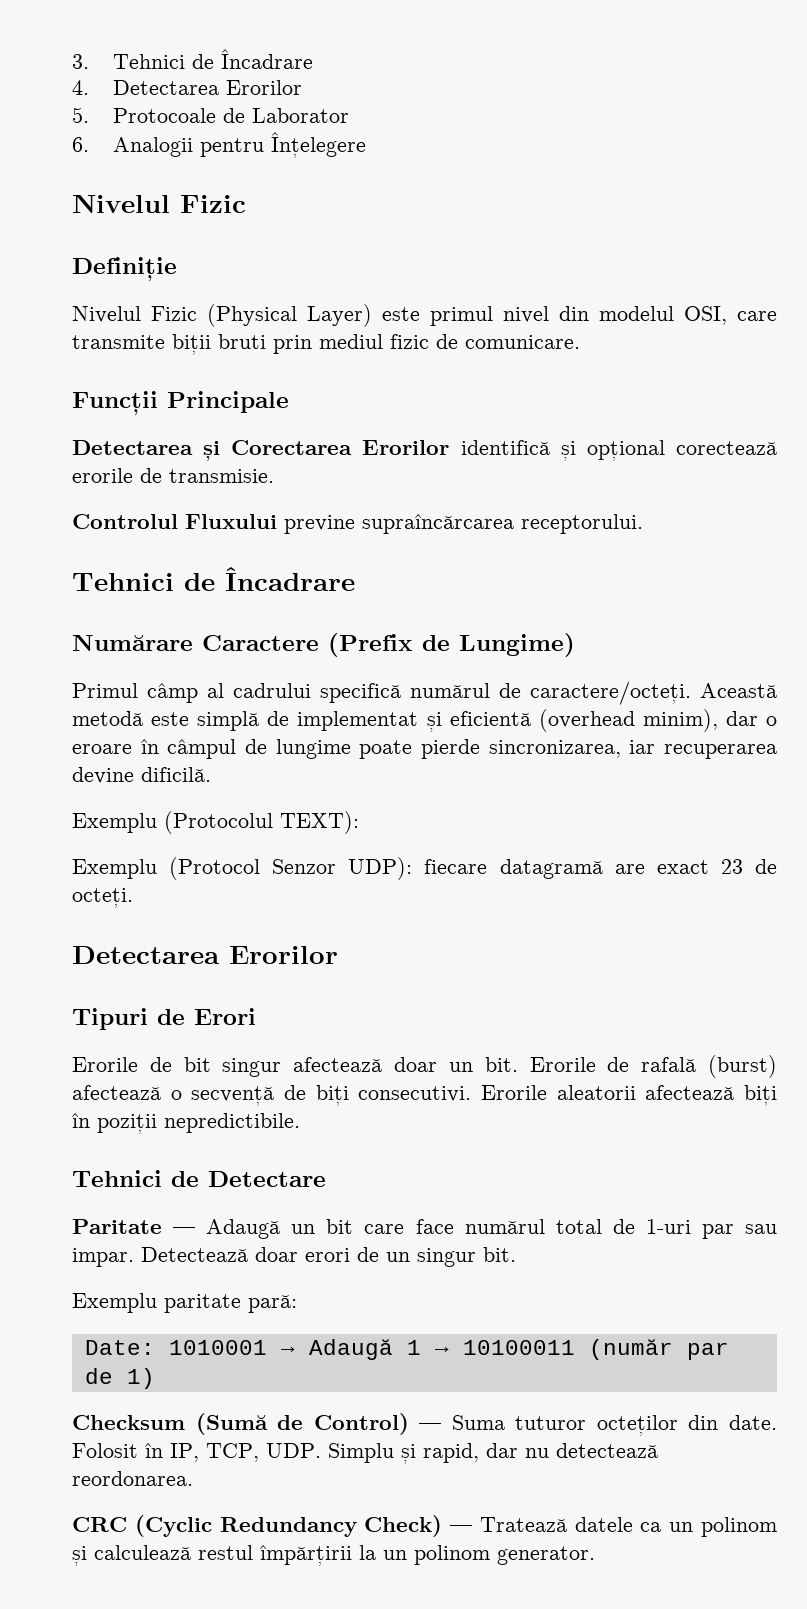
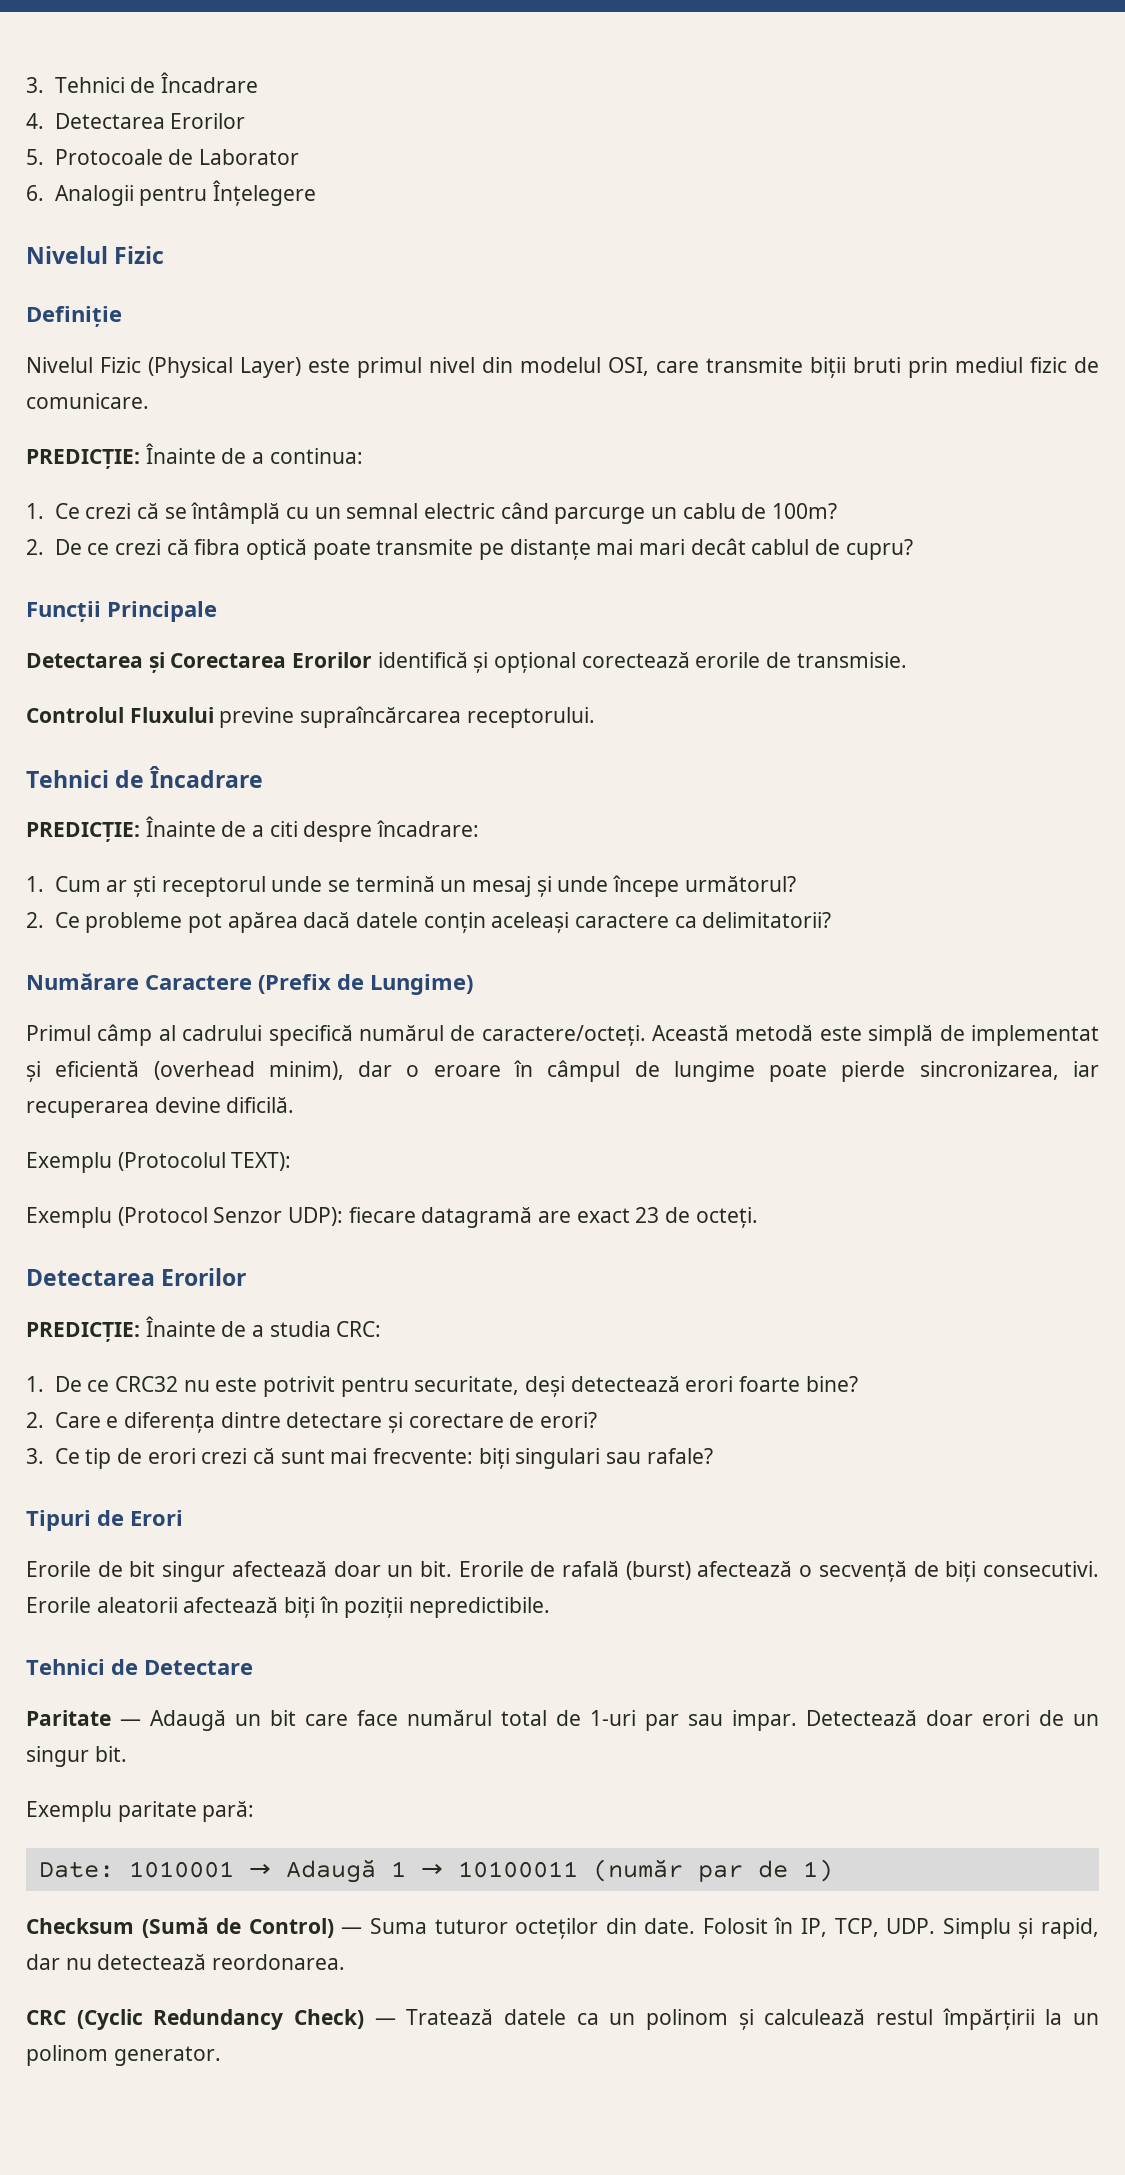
+ PREDICȚIE: Înainte de a continua:
+ 1. Ce crezi că se întâmplă cu un semnal electric când parcurge un cablu de 100m?
+ 2. De ce crezi că fibra optică poate transmite pe distanțe mai mari decât cablul de cupru?
+ PREDICȚIE: Înainte de a citi despre încadrare:
+ 1. Cum ar ști receptorul unde se termină un mesaj și unde începe următorul?
+ 2. Ce probleme pot apărea dacă datele conțin aceleași caractere ca delimitatorii?
+ PREDICȚIE: Înainte de a studia CRC:
+ 1. De ce CRC32 nu este potrivit pentru securitate, deși detectează erori foarte bine?
+ 2. Care e diferența dintre detectare și corectare de erori?
+ 3. Ce tip de erori crezi că sunt mai frecvente: biți singulari sau rafale?

